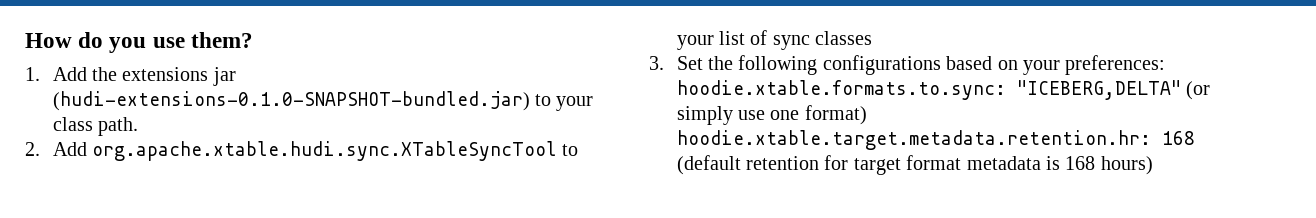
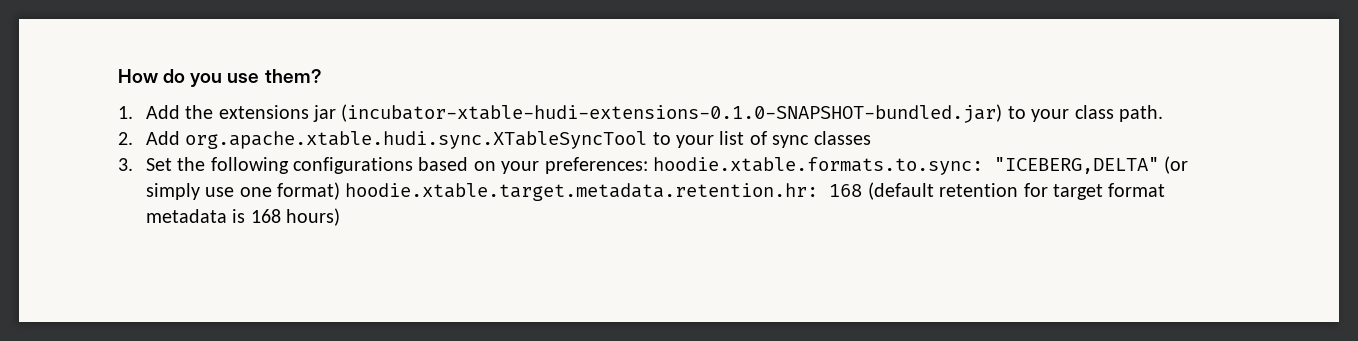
- 1. Add the extensions jar (hudi-extensions-0.1.0-SNAPSHOT-bundled.jar) to your class path.
+ 1. Add the extensions jar (incubator-xtable-hudi-extensions-0.1.0-SNAPSHOT-bundled.jar) to your class path.

